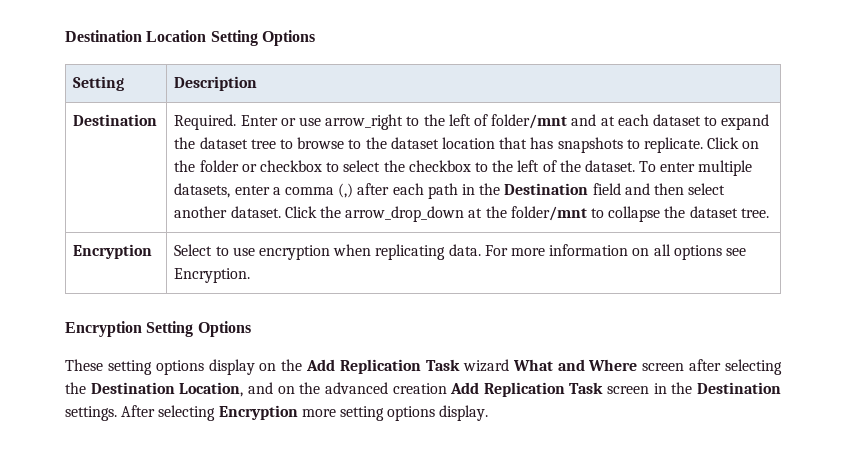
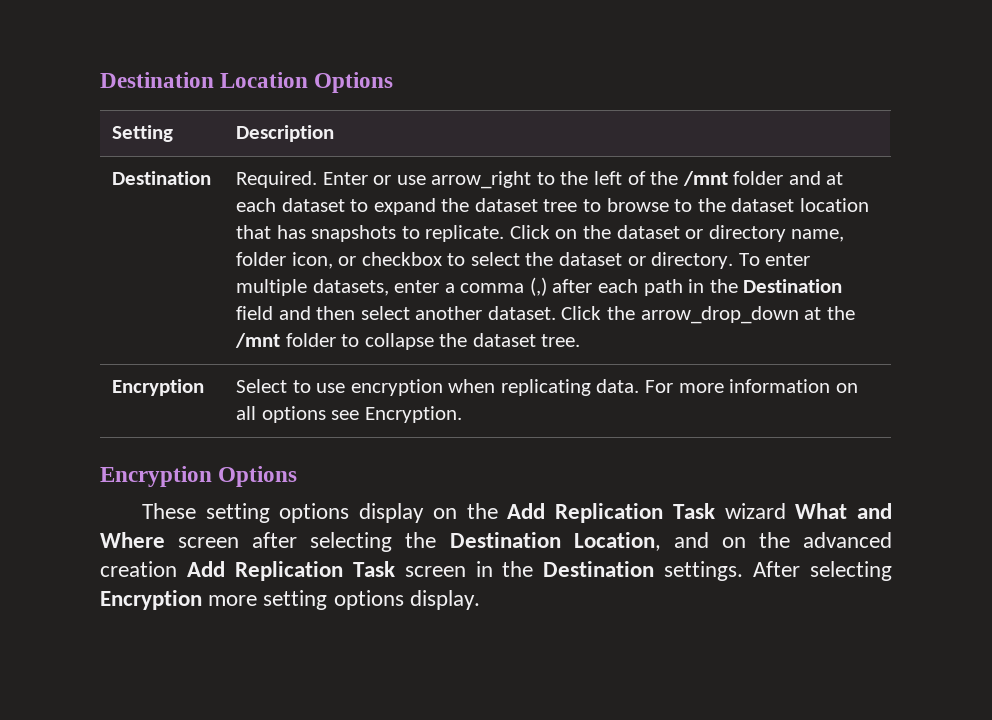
- Destination Location Setting Options
+ Destination Location Options
- Enter or use arrow_right to the left of folder/mnt and at each dataset to expand the dataset tree to browse to the dataset location that has snapshots to replicate.
+ Enter or use arrow_right to the left of the /mnt folder and at each dataset to expand the dataset tree to browse to the dataset location that has snapshots to replicate.
- Click on the folder or checkbox to select the checkbox to the left of the dataset.
+ Click on the dataset or directory name, folder icon, or checkbox to select the dataset or directory.
- Click the arrow_drop_down at the folder/mnt to collapse the dataset tree.
+ Click the arrow_drop_down at the /mnt folder to collapse the dataset tree.
- Encryption Setting Options
+ Encryption Options

